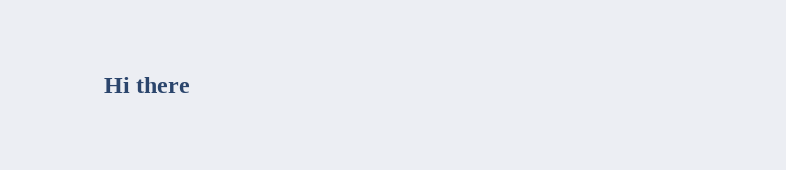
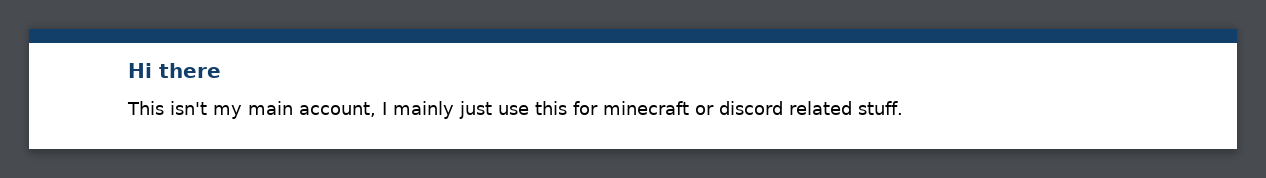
+ This isn't my main account, I mainly just use this for minecraft or discord related stuff.

